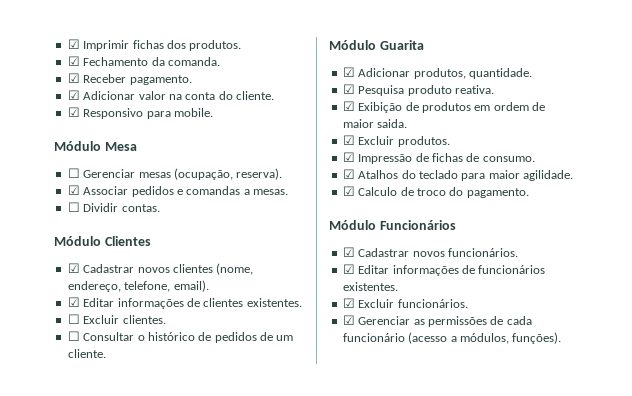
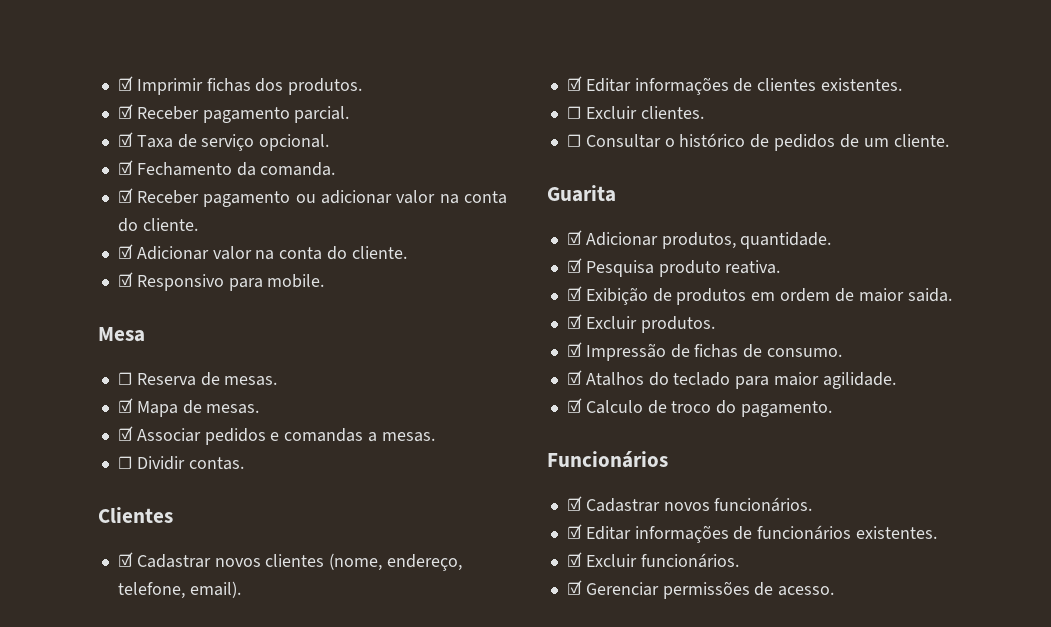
+ ☑ Receber pagamento parcial.
+ ☑ Taxa de serviço opcional.
- ☑ Receber pagamento.
+ ☑ Receber pagamento ou adicionar valor na conta do cliente.
- Módulo Mesa
+ Mesa
- ☐ Gerenciar mesas (ocupação, reserva).
+ ☐ Reserva de mesas.
+ ☑ Mapa de mesas.
- Módulo Clientes
+ Clientes
- Módulo Guarita
+ Guarita
- Módulo Funcionários
+ Funcionários
- ☑ Gerenciar as permissões de cada funcionário (acesso a módulos, funções).
+ ☑ Gerenciar permissões de acesso.

